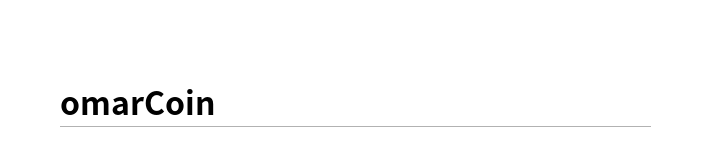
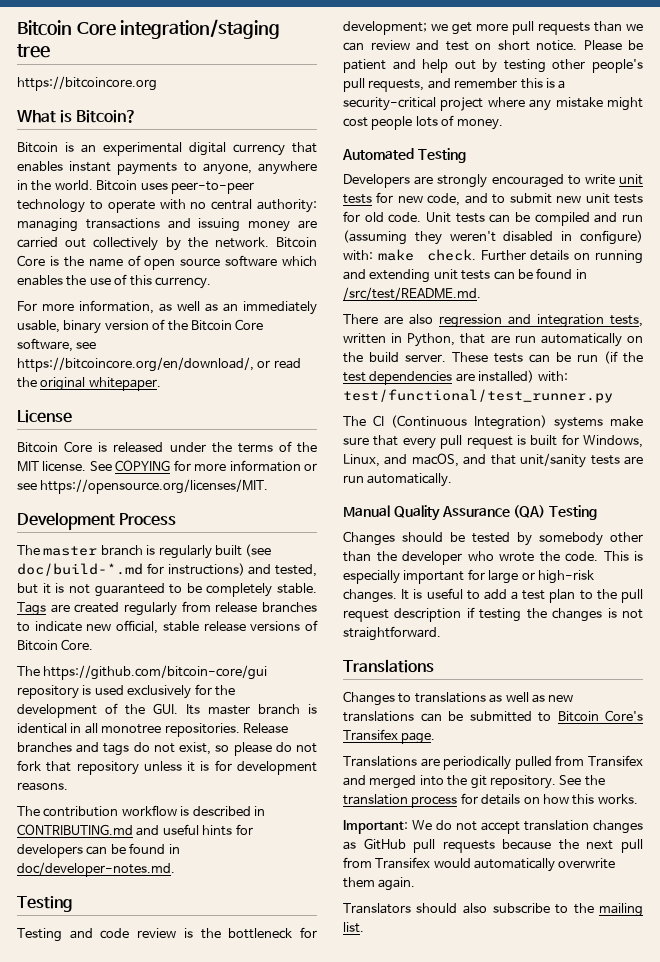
- omarCoin
+ Bitcoin Core integration/staging tree
+ https://bitcoincore.org
+ What is Bitcoin?
+ Bitcoin is an experimental digital currency that enables instant payments to anyone, anywhere in the world. Bitcoin uses peer-to-peer technology to operate with no central authority: managing transactions and issuing money are carried out collectively by the network. Bitcoin Core is the name of open source software which enables the use of this currency.
+ For more information, as well as an immediately usable, binary version of the Bitcoin Core software, see https://bitcoincore.org/en/download/, or read the original whitepaper.
+ License
+ Bitcoin Core is released under the terms of the MIT license. See COPYING for more information or see https://opensource.org/licenses/MIT.
+ Development Process
+ The master branch is regularly built (see doc/build-*.md for instructions) and tested, but it is not guaranteed to be completely stable. Tags are created regularly from release branches to indicate new official, stable release versions of Bitcoin Core.
+ The https://github.com/bitcoin-core/gui repository is used exclusively for the development of the GUI. Its master branch is identical in all monotree repositories. Release branches and tags do not exist, so please do not fork that repository unless it is for development reasons.
+ The contribution workflow is described in CONTRIBUTING.md and useful hints for developers can be found in doc/developer-notes.md.
+ Testing
+ Testing and code review is the bottleneck for development; we get more pull requests than we can review and test on short notice. Please be patient and help out by testing other people's pull requests, and remember this is a security-critical project where any mistake might cost people lots of money.
+ Automated Testing
+ Developers are strongly encouraged to write unit tests for new code, and to submit new unit tests for old code. Unit tests can be compiled and run (assuming they weren't disabled in configure) with: make check. Further details on running and extending unit tests can be found in /src/test/README.md.
+ There are also regression and integration tests, written in Python, that are run automatically on the build server. These tests can be run (if the test dependencies are installed) with: test/functional/test_runner.py
+ The CI (Continuous Integration) systems make sure that every pull request is built for Windows, Linux, and macOS, and that unit/sanity tests are run automatically.
+ Manual Quality Assurance (QA) Testing
+ Changes should be tested by somebody other than the developer who wrote the code. This is especially important for large or high-risk changes. It is useful to add a test plan to the pull request description if testing the changes is not straightforward.
+ Translations
+ Changes to translations as well as new translations can be submitted to Bitcoin Core's Transifex page.
+ Translations are periodically pulled from Transifex and merged into the git repository. See the translation process for details on how this works.
+ Important: We do not accept translation changes as GitHub pull requests because the next pull from Transifex would automatically overwrite them again.
+ Translators should also subscribe to the mailing list.

